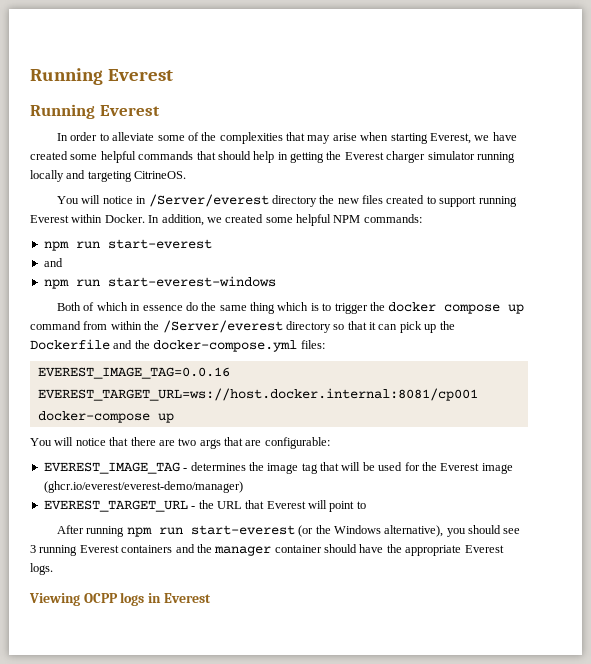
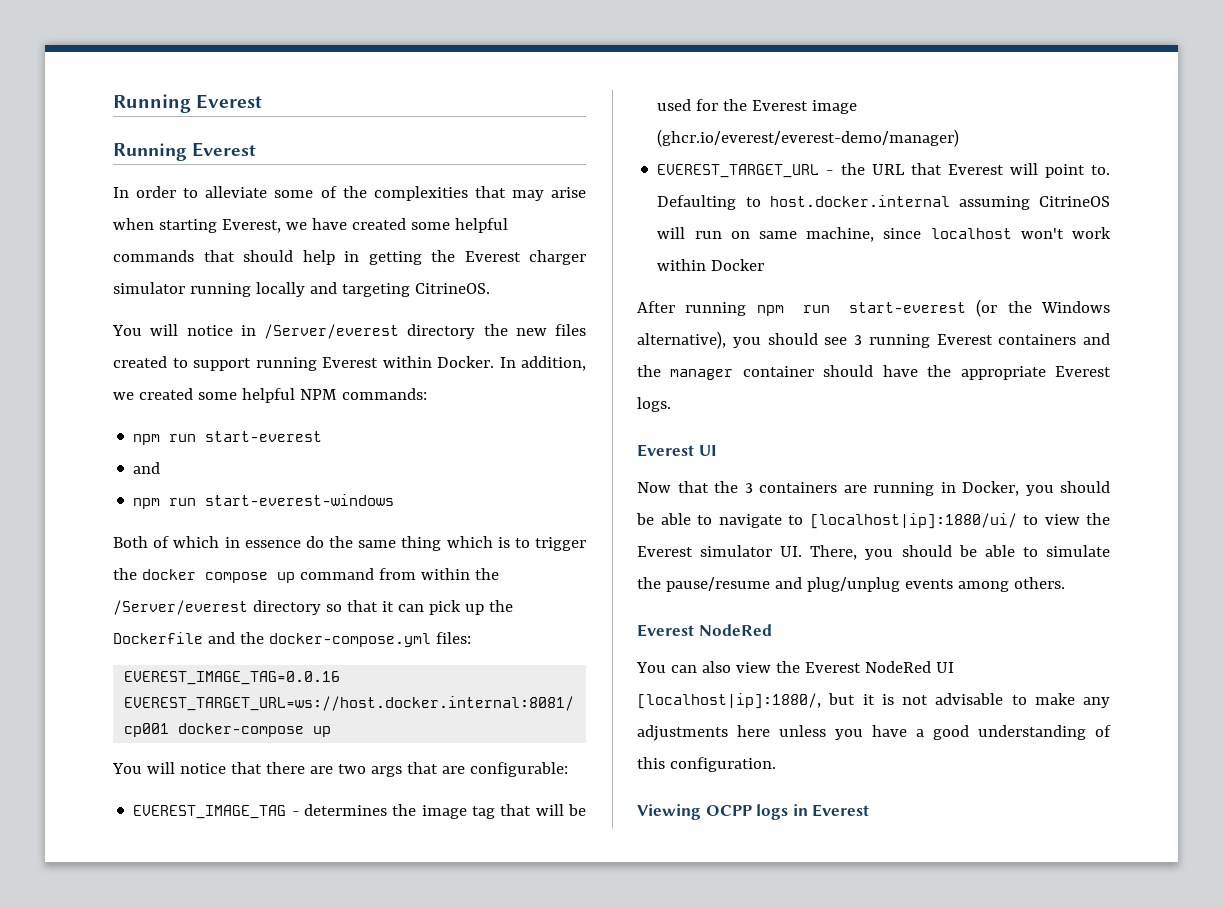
- EVEREST_TARGET_URL - the URL that Everest will point to
+ EVEREST_TARGET_URL - the URL that Everest will point to. Defaulting to host.docker.internal assuming CitrineOS will run on same machine, since localhost won't work within Docker
+ Everest UI
+ Now that the 3 containers are running in Docker, you should be able to navigate to [localhost|ip]:1880/ui/ to view the Everest simulator UI. There, you should be able to simulate the pause/resume and plug/unplug events among others.
+ Everest NodeRed
+ You can also view the Everest NodeRed UI [localhost|ip]:1880/, but it is not advisable to make any adjustments here unless you have a good understanding of this configuration.

